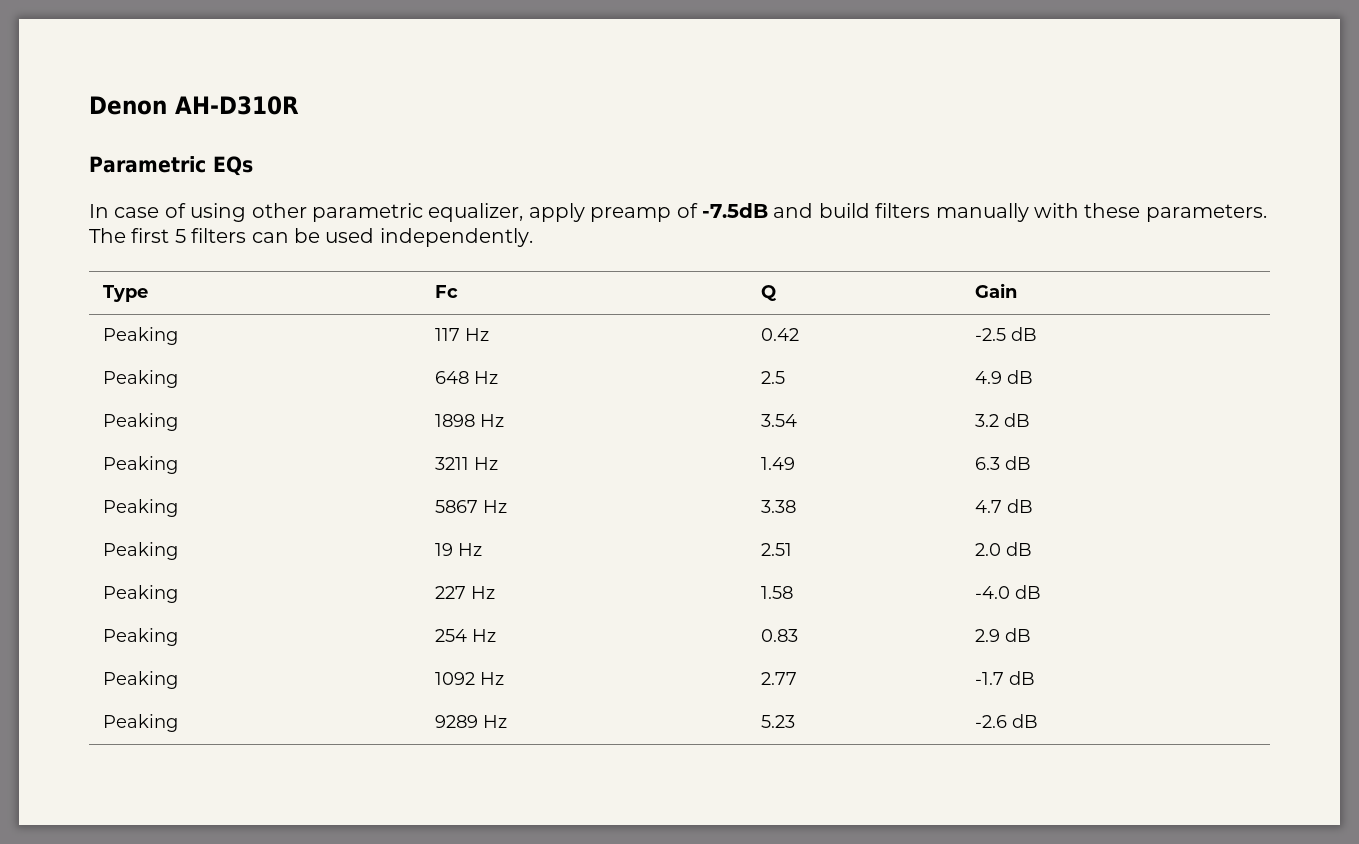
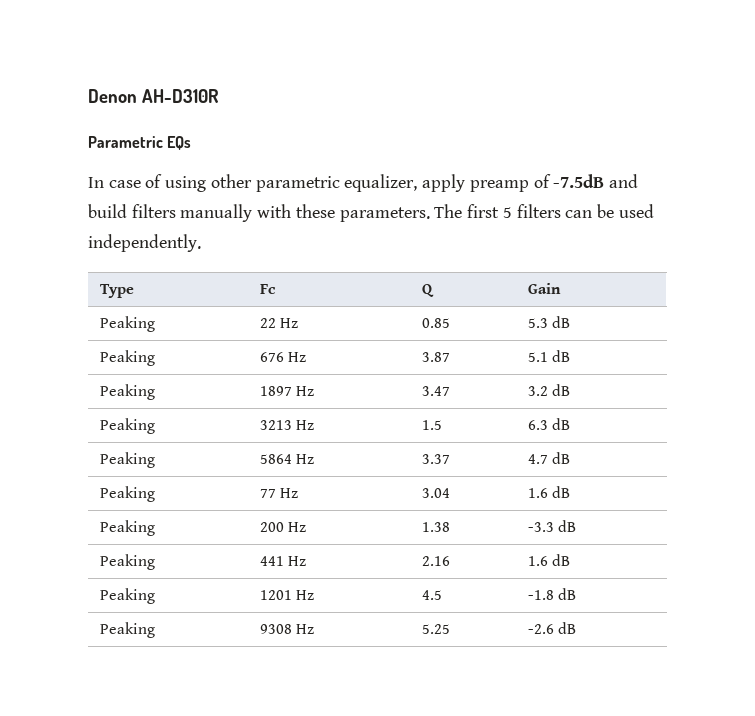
- Peaking | 117 Hz | 0.42 | -2.5 dB
- Peaking | 648 Hz | 2.5 | 4.9 dB
- Peaking | 1898 Hz | 3.54 | 3.2 dB
+ Peaking | 22 Hz | 0.85 | 5.3 dB
+ Peaking | 676 Hz | 3.87 | 5.1 dB
+ Peaking | 1897 Hz | 3.47 | 3.2 dB
- Peaking | 3211 Hz | 1.49 | 6.3 dB
+ Peaking | 3213 Hz | 1.5 | 6.3 dB
- Peaking | 5867 Hz | 3.38 | 4.7 dB
+ Peaking | 5864 Hz | 3.37 | 4.7 dB
- Peaking | 19 Hz | 2.51 | 2.0 dB
- Peaking | 227 Hz | 1.58 | -4.0 dB
- Peaking | 254 Hz | 0.83 | 2.9 dB
- Peaking | 1092 Hz | 2.77 | -1.7 dB
- Peaking | 9289 Hz | 5.23 | -2.6 dB
+ Peaking | 77 Hz | 3.04 | 1.6 dB
+ Peaking | 200 Hz | 1.38 | -3.3 dB
+ Peaking | 441 Hz | 2.16 | 1.6 dB
+ Peaking | 1201 Hz | 4.5 | -1.8 dB
+ Peaking | 9308 Hz | 5.25 | -2.6 dB

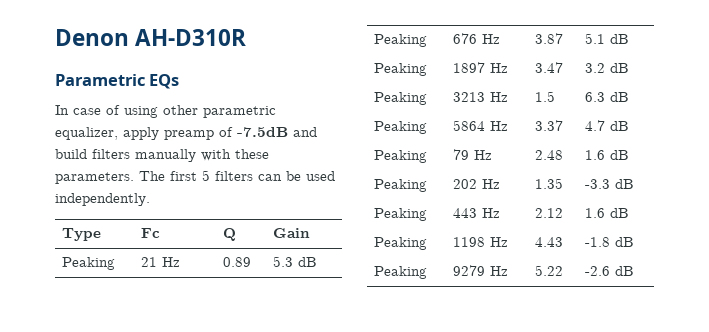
- Peaking | 22 Hz | 0.85 | 5.3 dB
+ Peaking | 21 Hz | 0.89 | 5.3 dB
- Peaking | 77 Hz | 3.04 | 1.6 dB
- Peaking | 200 Hz | 1.38 | -3.3 dB
+ Peaking | 79 Hz | 2.48 | 1.6 dB
+ Peaking | 202 Hz | 1.35 | -3.3 dB
- Peaking | 441 Hz | 2.16 | 1.6 dB
- Peaking | 1201 Hz | 4.5 | -1.8 dB
+ Peaking | 443 Hz | 2.12 | 1.6 dB
+ Peaking | 1198 Hz | 4.43 | -1.8 dB
- Peaking | 9308 Hz | 5.25 | -2.6 dB
+ Peaking | 9279 Hz | 5.22 | -2.6 dB

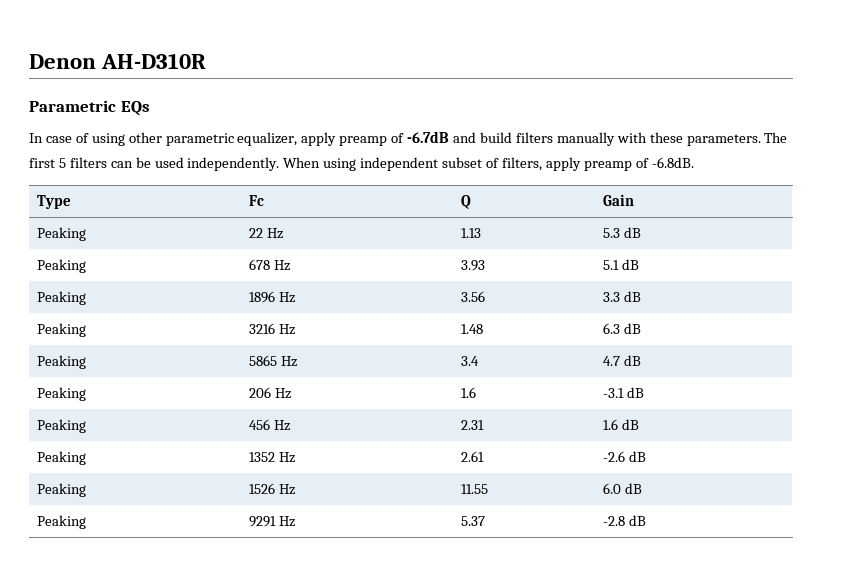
- In case of using other parametric equalizer, apply preamp of -7.5dB and build filters manually with these parameters.
+ In case of using other parametric equalizer, apply preamp of -6.7dB and build filters manually with these parameters.
+ When using independent subset of filters, apply preamp of -6.8dB.
- Peaking | 21 Hz | 0.89 | 5.3 dB
+ Peaking | 22 Hz | 1.13 | 5.3 dB
- Peaking | 676 Hz | 3.87 | 5.1 dB
+ Peaking | 678 Hz | 3.93 | 5.1 dB
- Peaking | 1897 Hz | 3.47 | 3.2 dB
- Peaking | 3213 Hz | 1.5 | 6.3 dB
+ Peaking | 1896 Hz | 3.56 | 3.3 dB
+ Peaking | 3216 Hz | 1.48 | 6.3 dB
- Peaking | 5864 Hz | 3.37 | 4.7 dB
+ Peaking | 5865 Hz | 3.4 | 4.7 dB
- Peaking | 79 Hz | 2.48 | 1.6 dB
- Peaking | 202 Hz | 1.35 | -3.3 dB
- Peaking | 443 Hz | 2.12 | 1.6 dB
- Peaking | 1198 Hz | 4.43 | -1.8 dB
- Peaking | 9279 Hz | 5.22 | -2.6 dB
+ Peaking | 206 Hz | 1.6 | -3.1 dB
+ Peaking | 456 Hz | 2.31 | 1.6 dB
+ Peaking | 1352 Hz | 2.61 | -2.6 dB
+ Peaking | 1526 Hz | 11.55 | 6.0 dB
+ Peaking | 9291 Hz | 5.37 | -2.8 dB

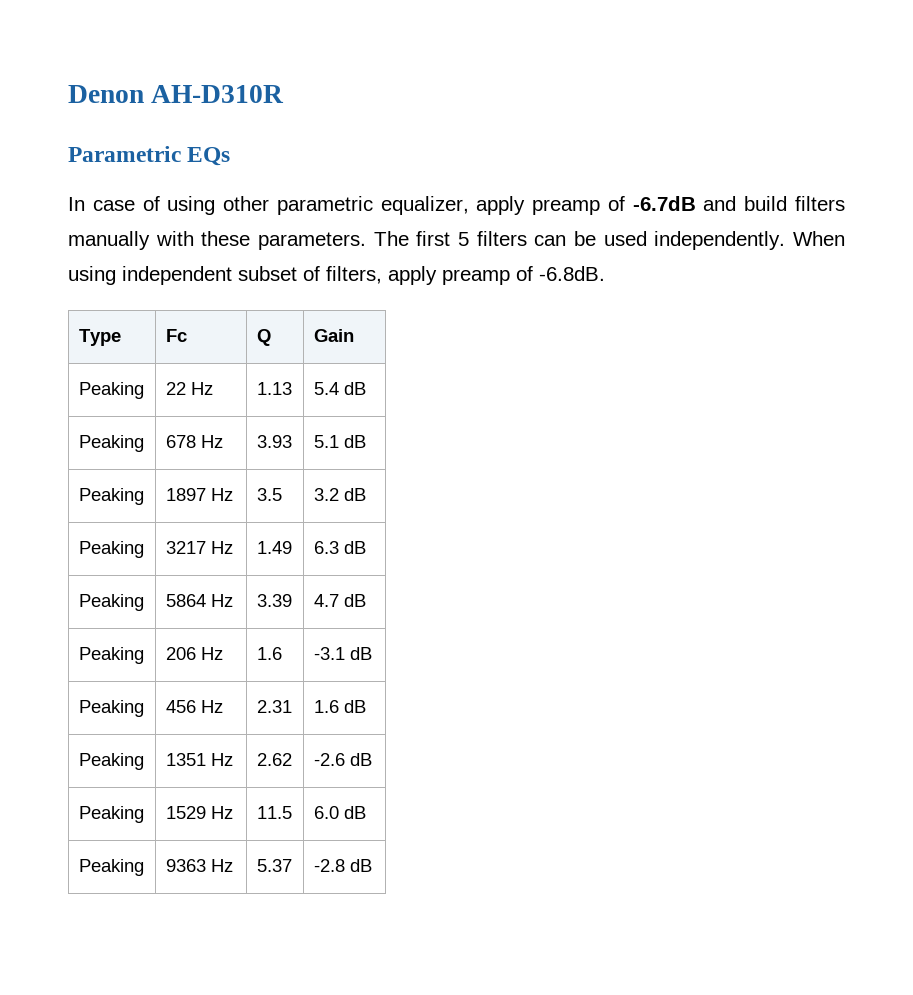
- Peaking | 22 Hz | 1.13 | 5.3 dB
+ Peaking | 22 Hz | 1.13 | 5.4 dB
- Peaking | 1896 Hz | 3.56 | 3.3 dB
- Peaking | 3216 Hz | 1.48 | 6.3 dB
+ Peaking | 1897 Hz | 3.5 | 3.2 dB
+ Peaking | 3217 Hz | 1.49 | 6.3 dB
- Peaking | 5865 Hz | 3.4 | 4.7 dB
+ Peaking | 5864 Hz | 3.39 | 4.7 dB
- Peaking | 1352 Hz | 2.61 | -2.6 dB
+ Peaking | 1351 Hz | 2.62 | -2.6 dB
- Peaking | 1526 Hz | 11.55 | 6.0 dB
+ Peaking | 1529 Hz | 11.5 | 6.0 dB
- Peaking | 9291 Hz | 5.37 | -2.8 dB
+ Peaking | 9363 Hz | 5.37 | -2.8 dB

